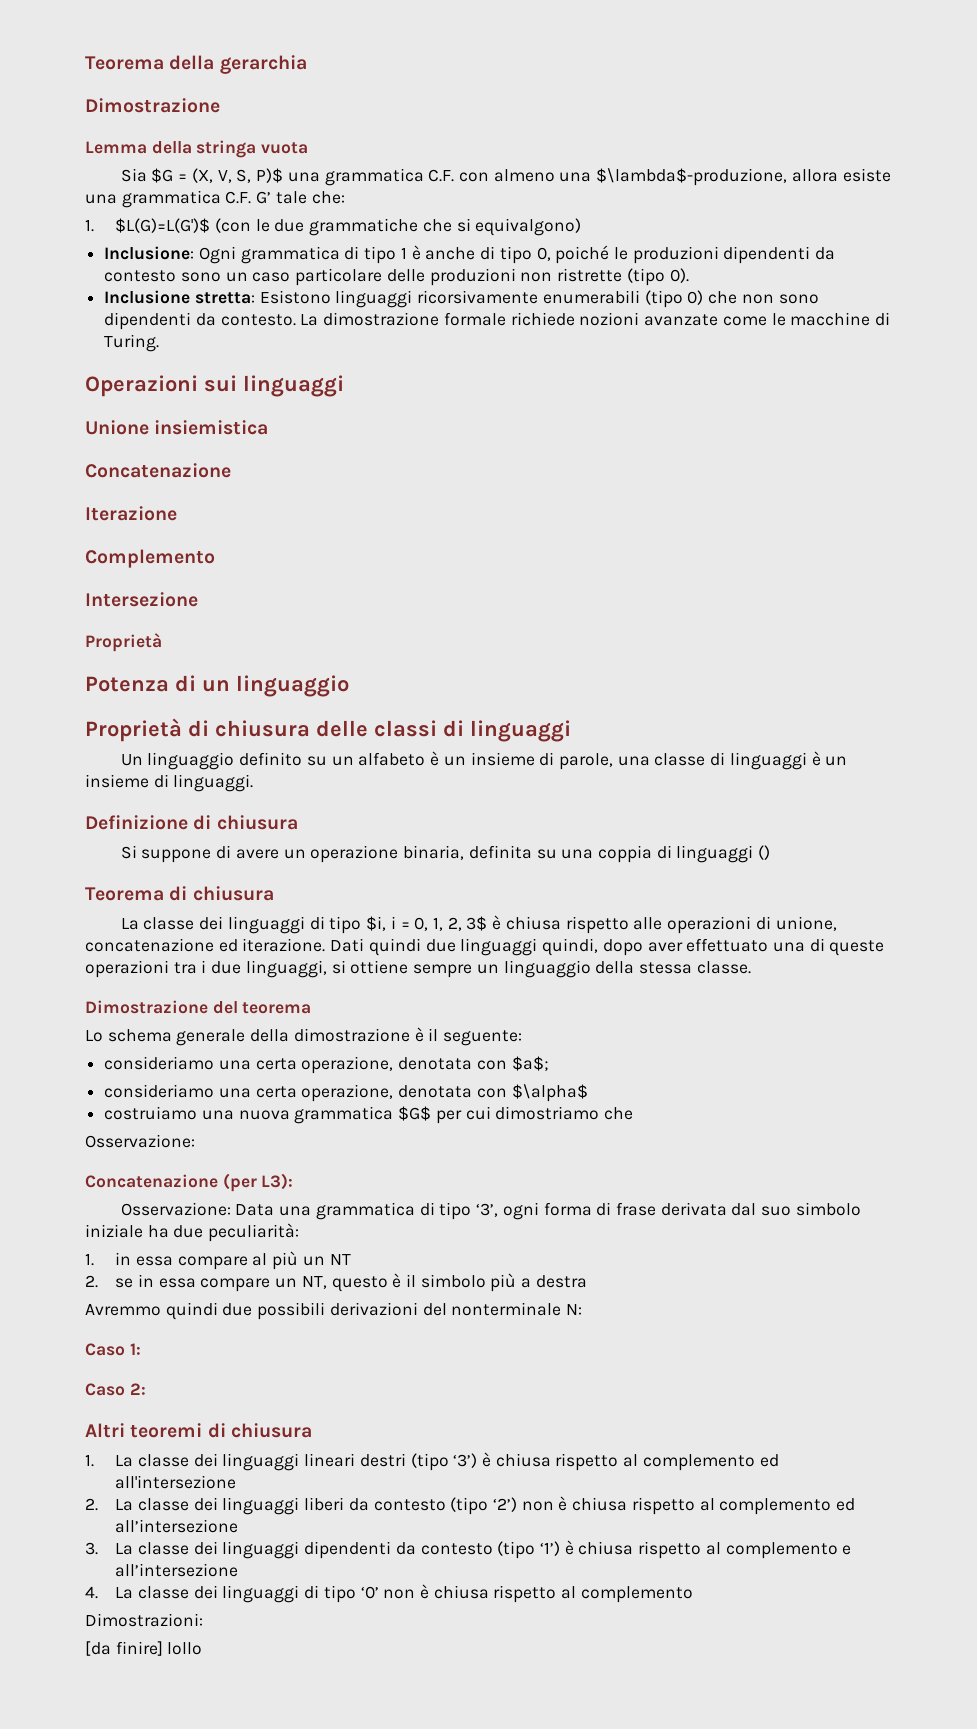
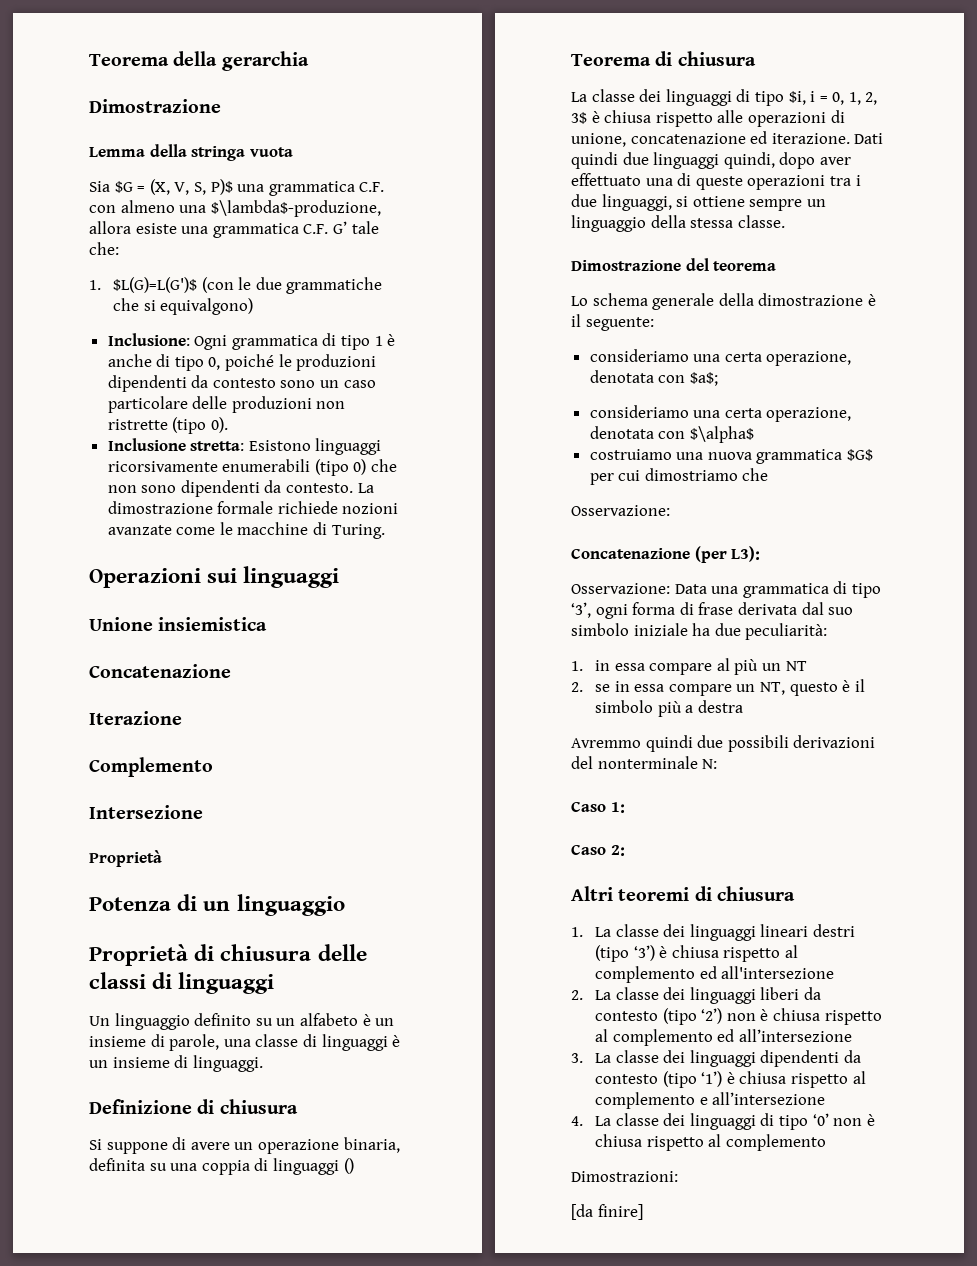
- [da finire] lollo
+ [da finire]

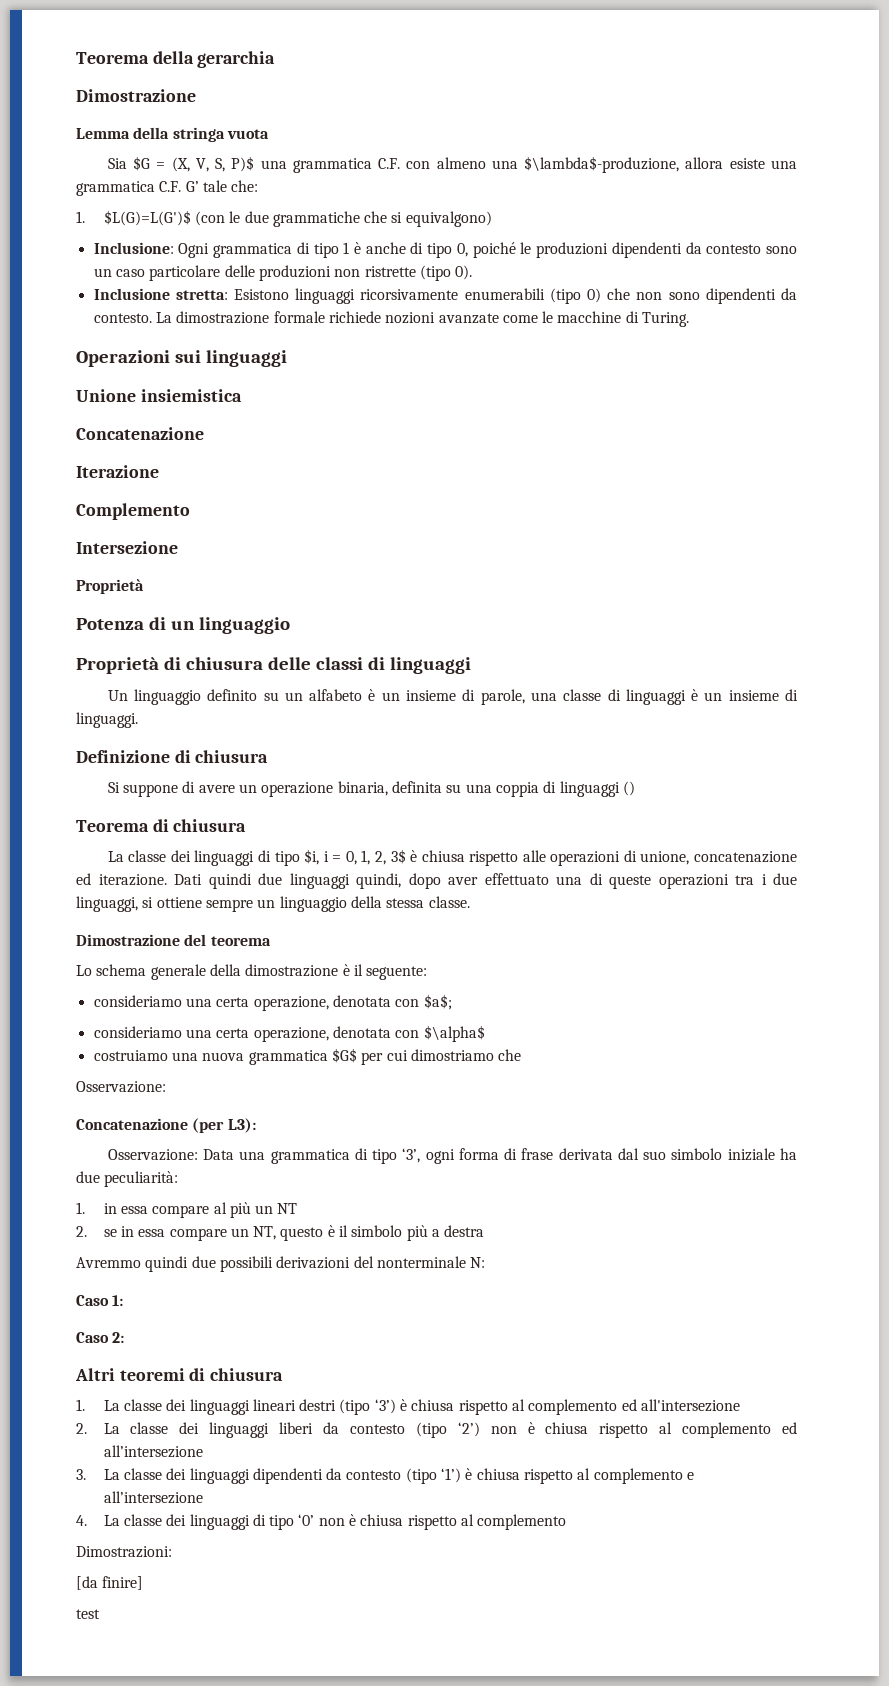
+ test

